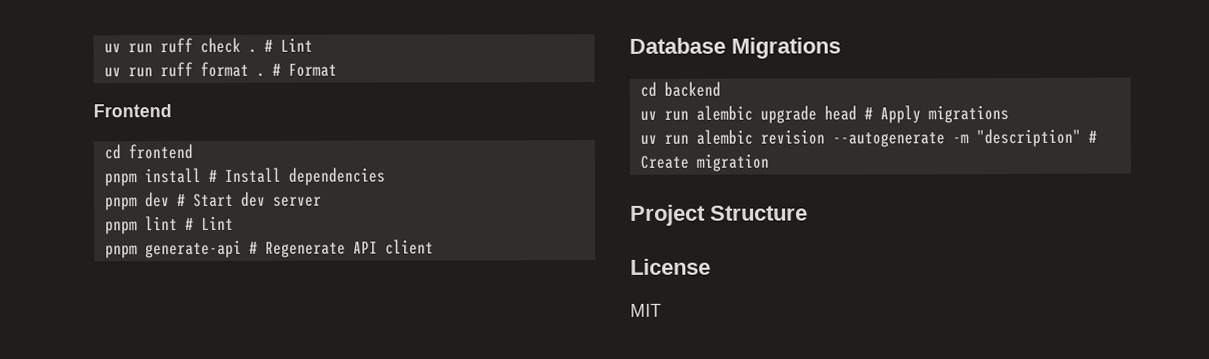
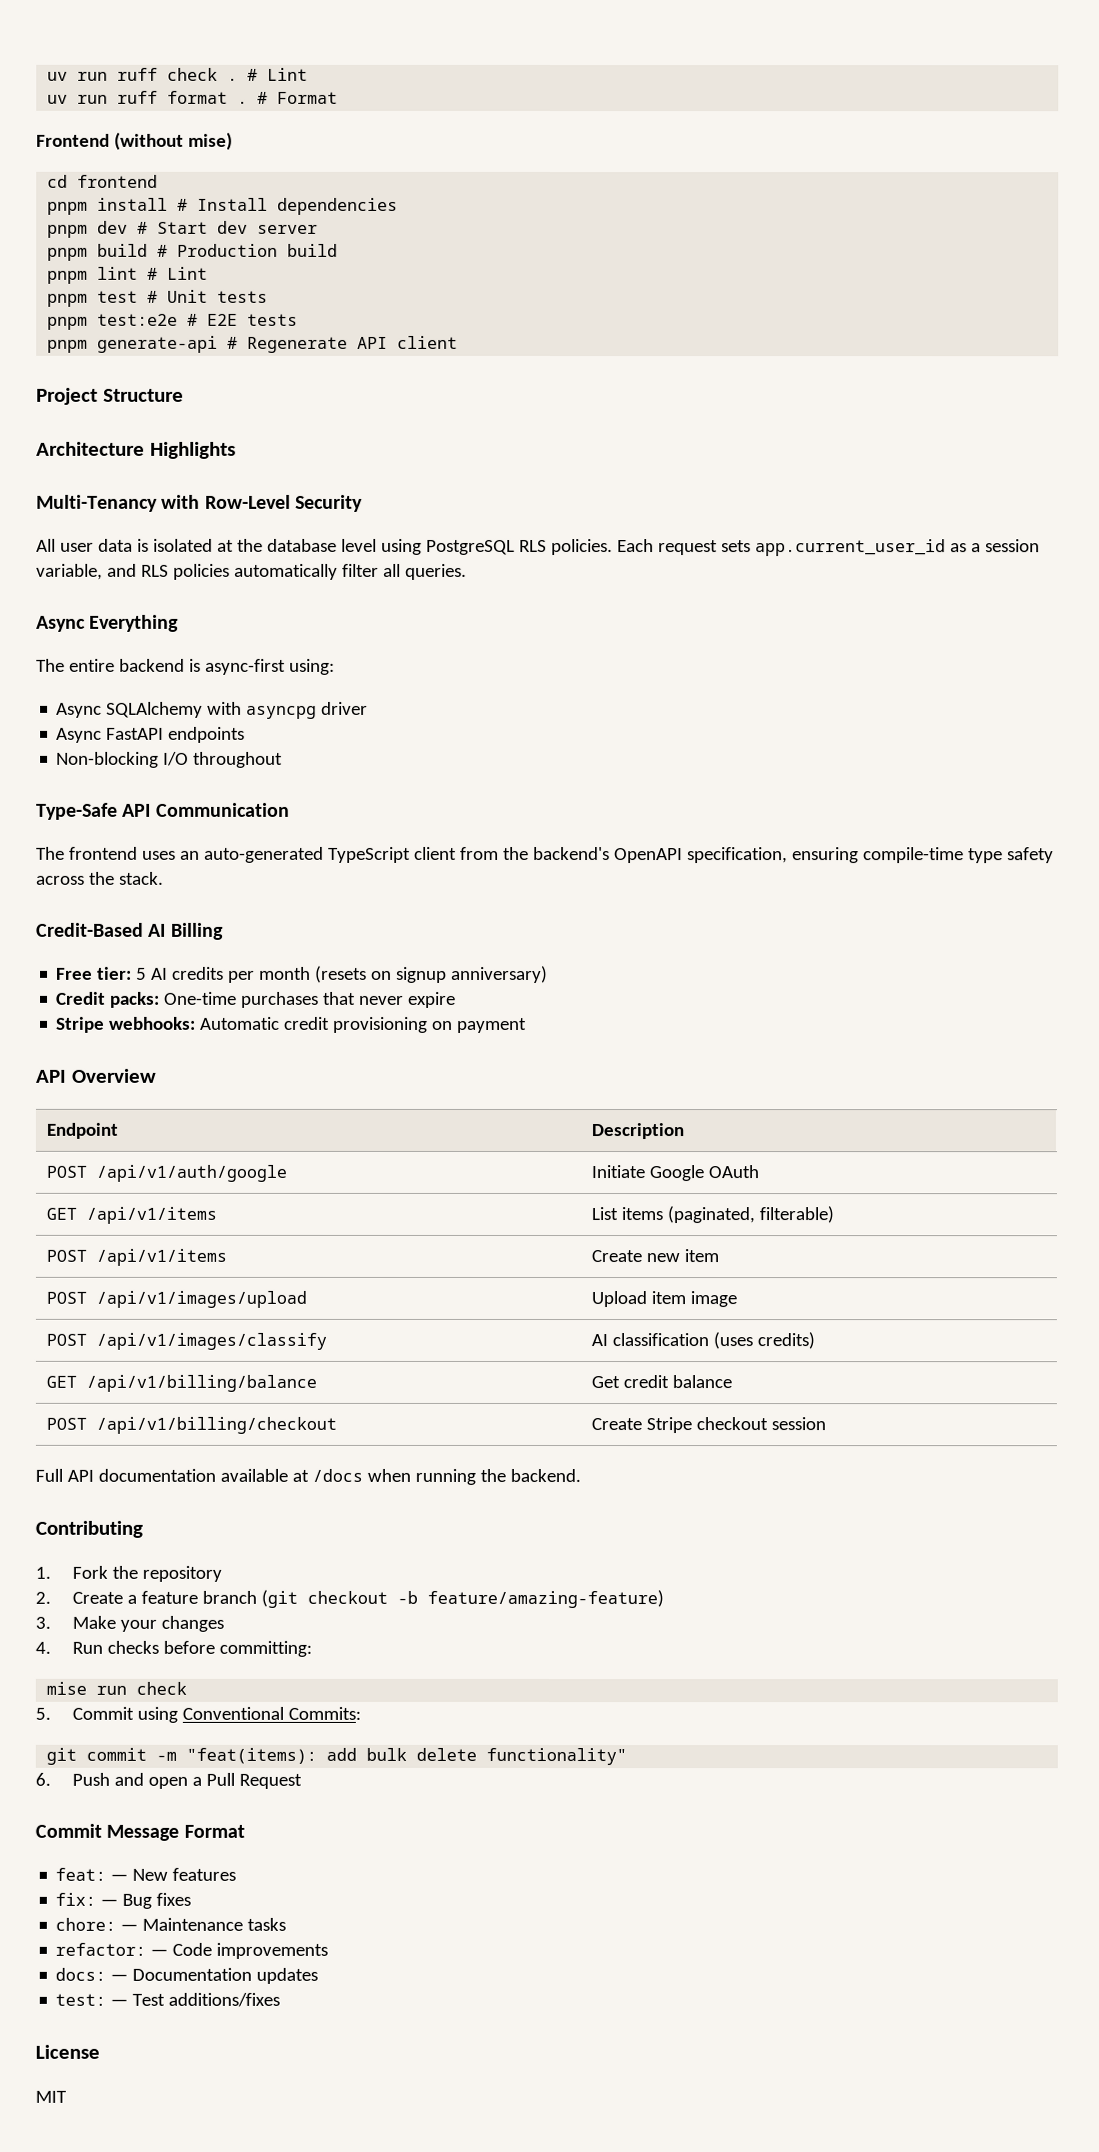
- Frontend
+ Frontend (without mise)
+ pnpm build # Production build
+ pnpm test # Unit tests
+ pnpm test:e2e # E2E tests
- Database Migrations
- cd backend
- uv run alembic upgrade head # Apply migrations
- uv run alembic revision --autogenerate -m "description" # Create migration
  Project Structure
+ Architecture Highlights
+ Multi-Tenancy with Row-Level Security
+ All user data is isolated at the database level using PostgreSQL RLS policies. Each request sets app.current_user_id as a session variable, and RLS policies automatically filter all queries.
+ Async Everything
+ The entire backend is async-first using:
+ Async SQLAlchemy with asyncpg driver
+ Async FastAPI endpoints
+ Non-blocking I/O throughout
+ Type-Safe API Communication
+ The frontend uses an auto-generated TypeScript client from the backend's OpenAPI specification, ensuring compile-time type safety across the stack.
+ Credit-Based AI Billing
+ Free tier: 5 AI credits per month (resets on signup anniversary)
+ Credit packs: One-time purchases that never expire
+ Stripe webhooks: Automatic credit provisioning on payment
+ API Overview
+ Endpoint | Description
+ POST /api/v1/auth/google | Initiate Google OAuth
+ GET /api/v1/items | List items (paginated, filterable)
+ POST /api/v1/items | Create new item
+ POST /api/v1/images/upload | Upload item image
+ POST /api/v1/images/classify | AI classification (uses credits)
+ GET /api/v1/billing/balance | Get credit balance
+ POST /api/v1/billing/checkout | Create Stripe checkout session
+ Full API documentation available at /docs when running the backend.
+ Contributing
+ 1. Fork the repository
+ 2. Create a feature branch (git checkout -b feature/amazing-feature)
+ 3. Make your changes
+ 4. Run checks before committing:
+ mise run check
+ 5. Commit using Conventional Commits:
+ git commit -m "feat(items): add bulk delete functionality"
+ 6. Push and open a Pull Request
+ Commit Message Format
+ feat: — New features
+ fix: — Bug fixes
+ chore: — Maintenance tasks
+ refactor: — Code improvements
+ docs: — Documentation updates
+ test: — Test additions/fixes

